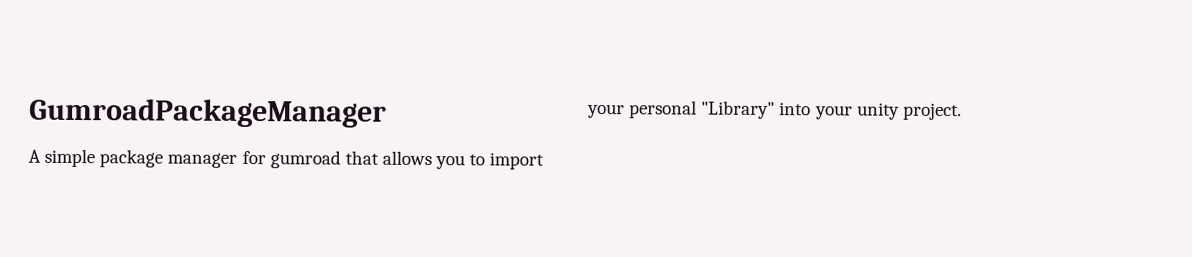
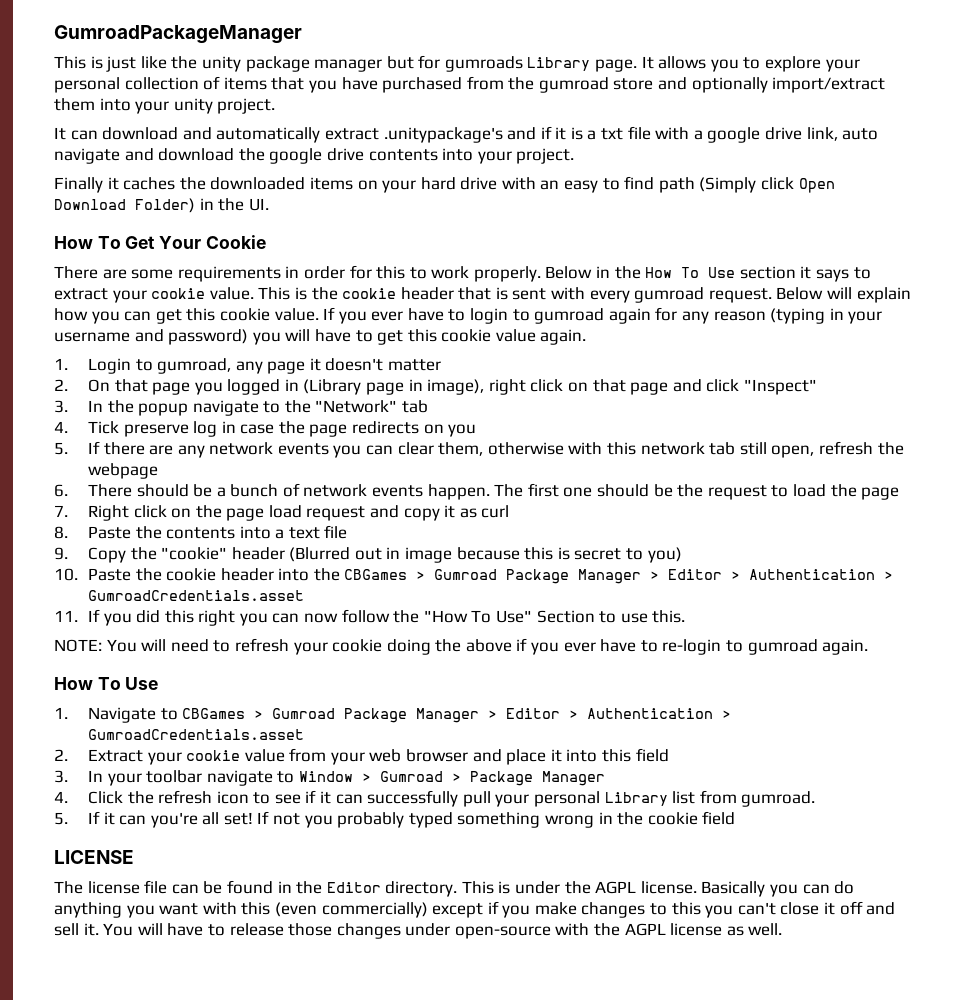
- A simple package manager for gumroad that allows you to import your personal "Library" into your unity project.
+ This is just like the unity package manager but for gumroads Library page. It allows you to explore your personal collection of items that you have purchased from the gumroad store and optionally import/extract them into your unity project.
+ It can download and automatically extract .unitypackage's and if it is a txt file with a google drive link, auto navigate and download the google drive contents into your project.
+ Finally it caches the downloaded items on your hard drive with an easy to find path (Simply click Open Download Folder) in the UI.
+ How To Get Your Cookie
+ There are some requirements in order for this to work properly. Below in the How To Use section it says to extract your cookie value. This is the cookie header that is sent with every gumroad request. Below will explain how you can get this cookie value. If you ever have to login to gumroad again for any reason (typing in your username and password) you will have to get this cookie value again.
+ 1. Login to gumroad, any page it doesn't matter
+ 2. On that page you logged in (Library page in image), right click on that page and click "Inspect"
+ 3. In the popup navigate to the "Network" tab
+ 4. Tick preserve log in case the page redirects on you
+ 5. If there are any network events you can clear them, otherwise with this network tab still open, refresh the webpage
+ 6. There should be a bunch of network events happen. The first one should be the request to load the page
+ 7. Right click on the page load request and copy it as curl
+ 8. Paste the contents into a text file
+ 9. Copy the "cookie" header (Blurred out in image because this is secret to you)
+ 10. Paste the cookie header into the CBGames > Gumroad Package Manager > Editor > Authentication > GumroadCredentials.asset
+ 11. If you did this right you can now follow the "How To Use" Section to use this.
+ NOTE: You will need to refresh your cookie doing the above if you ever have to re-login to gumroad again.
+ How To Use
+ 1. Navigate to CBGames > Gumroad Package Manager > Editor > Authentication > GumroadCredentials.asset
+ 2. Extract your cookie value from your web browser and place it into this field
+ 3. In your toolbar navigate to Window > Gumroad > Package Manager
+ 4. Click the refresh icon to see if it can successfully pull your personal Library list from gumroad.
+ 5. If it can you're all set! If not you probably typed something wrong in the cookie field
+ LICENSE
+ The license file can be found in the Editor directory. This is under the AGPL license. Basically you can do anything you want with this (even commercially) except if you make changes to this you can't close it off and sell it. You will have to release those changes under open-source with the AGPL license as well.

